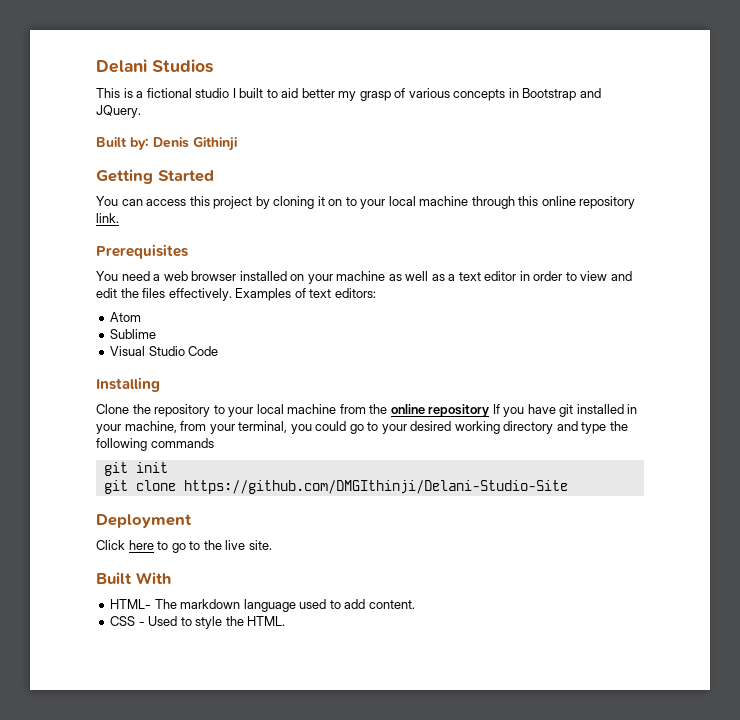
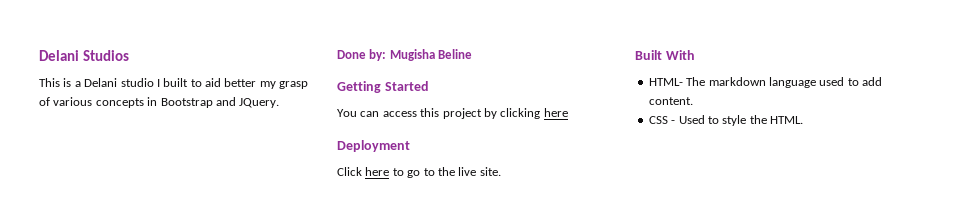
- This is a fictional studio I built to aid better my grasp of various concepts in Bootstrap and JQuery.
+ This is a Delani studio I built to aid better my grasp of various concepts in Bootstrap and JQuery.
- Built by: Denis Githinji
+ Done by: Mugisha Beline
- You can access this project by cloning it on to your local machine through this online repository link.
- Prerequisites
- You need a web browser installed on your machine as well as a text editor in order to view and edit the files effectively. Examples of text editors:
- Atom
- Sublime
- Visual Studio Code
- Installing
- Clone the repository to your local machine from the online repository If you have git installed in your machine, from your terminal, you could go to your desired working directory and type the following commands
- git init
- git clone https://github.com/DMGIthinji/Delani-Studio-Site
+ You can access this project by clicking here

